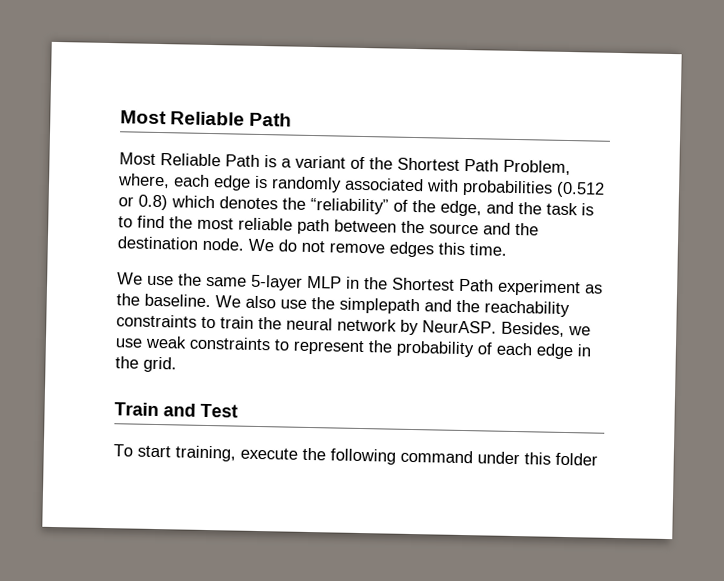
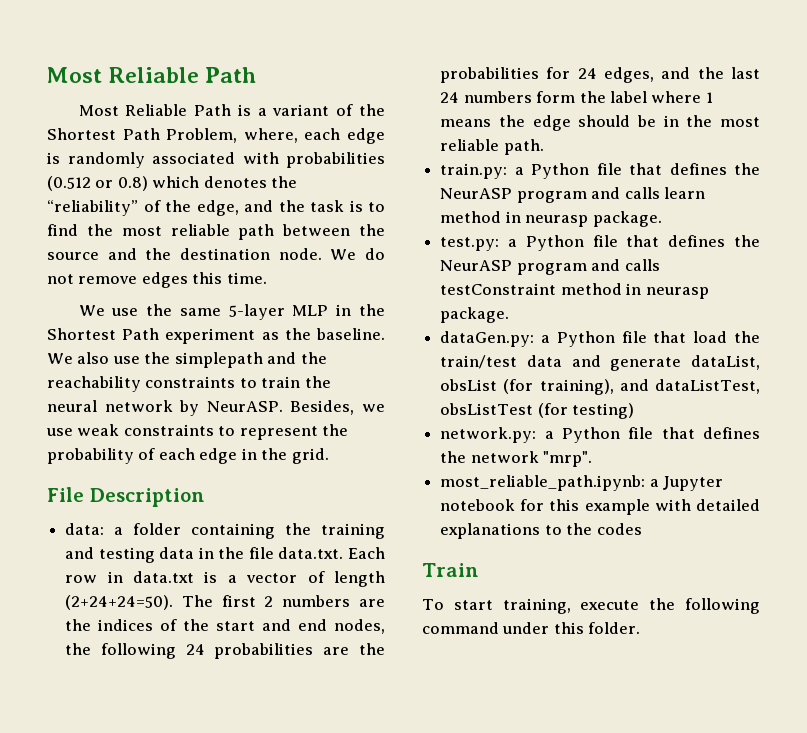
+ File Description
+ data: a folder containing the training and testing data in the file data.txt. Each row in data.txt is a vector of length (2+24+24=50). The first 2 numbers are the indices of the start and end nodes, the following 24 probabilities are the probabilities for 24 edges, and the last 24 numbers form the label where 1 means the edge should be in the most reliable path.
+ train.py: a Python file that defines the NeurASP program and calls learn method in neurasp package.
+ test.py: a Python file that defines the NeurASP program and calls testConstraint method in neurasp package.
+ dataGen.py: a Python file that load the train/test data and generate dataList, obsList (for training), and dataListTest, obsListTest (for testing)
+ network.py: a Python file that defines the network "mrp".
+ most_reliable_path.ipynb: a Jupyter notebook for this example with detailed explanations to the codes
- Train and Test
+ Train
- To start training, execute the following command under this folder
+ To start training, execute the following command under this folder.

